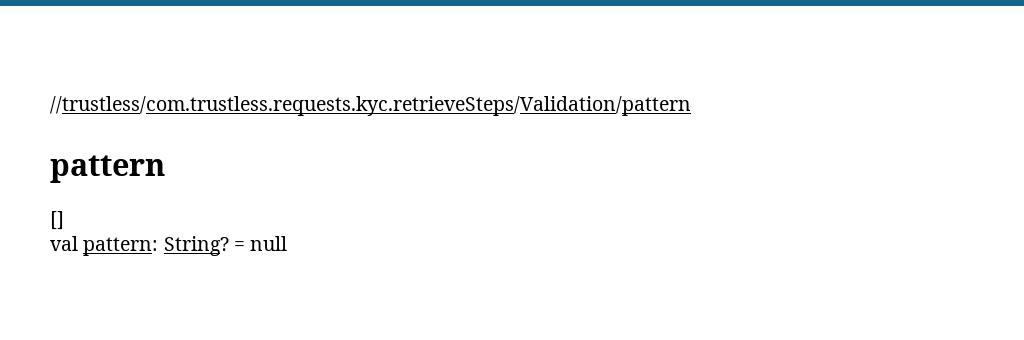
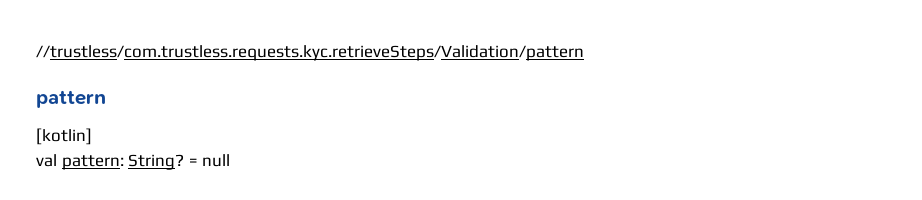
- []
+ [kotlin]

